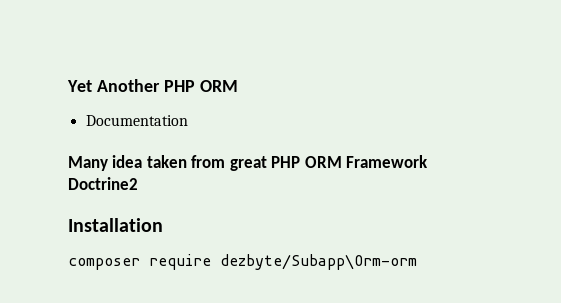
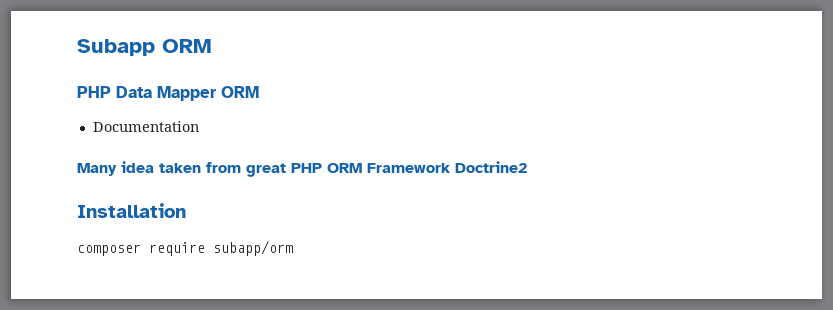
- Yet Another PHP ORM
+ Subapp ORM
+ PHP Data Mapper ORM
- composer require dezbyte/Subapp\Orm-orm
+ composer require subapp/orm

